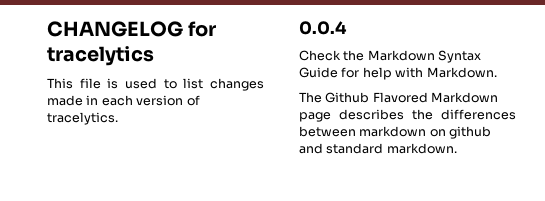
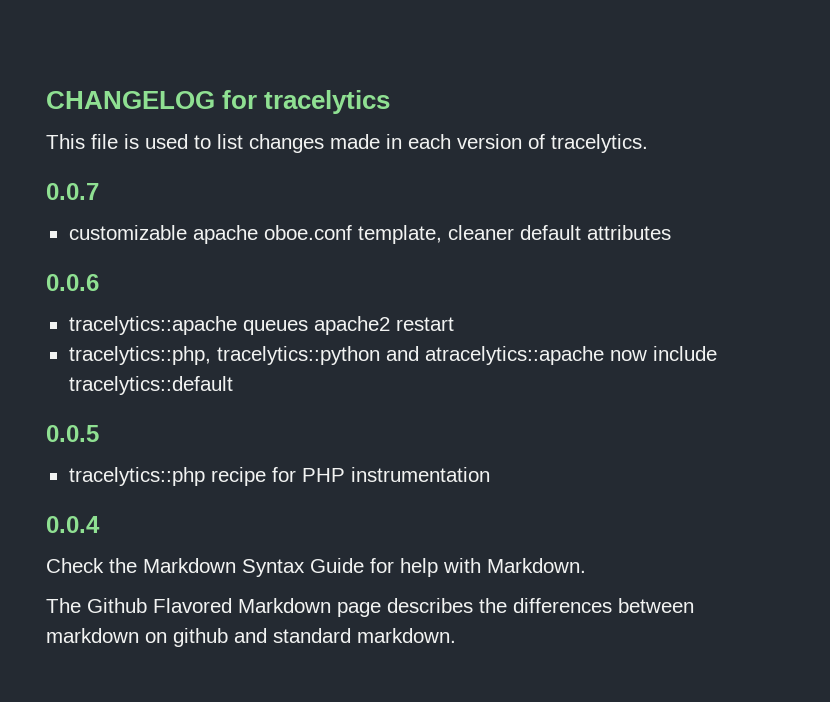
+ 0.0.7
+ customizable apache oboe.conf template, cleaner default attributes
+ 0.0.6
+ tracelytics::apache queues apache2 restart
+ tracelytics::php, tracelytics::python and atracelytics::apache now include tracelytics::default
+ 0.0.5
+ tracelytics::php recipe for PHP instrumentation

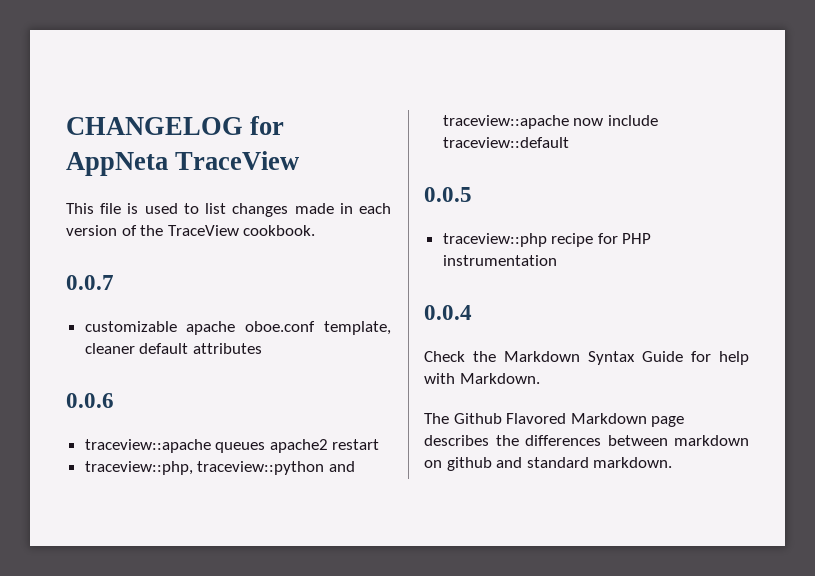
- CHANGELOG for tracelytics
+ CHANGELOG for AppNeta TraceView
- This file is used to list changes made in each version of tracelytics.
+ This file is used to list changes made in each version of the TraceView cookbook.
- tracelytics::apache queues apache2 restart
+ traceview::apache queues apache2 restart
- tracelytics::php, tracelytics::python and atracelytics::apache now include tracelytics::default
+ traceview::php, traceview::python and traceview::apache now include traceview::default
- tracelytics::php recipe for PHP instrumentation
+ traceview::php recipe for PHP instrumentation

